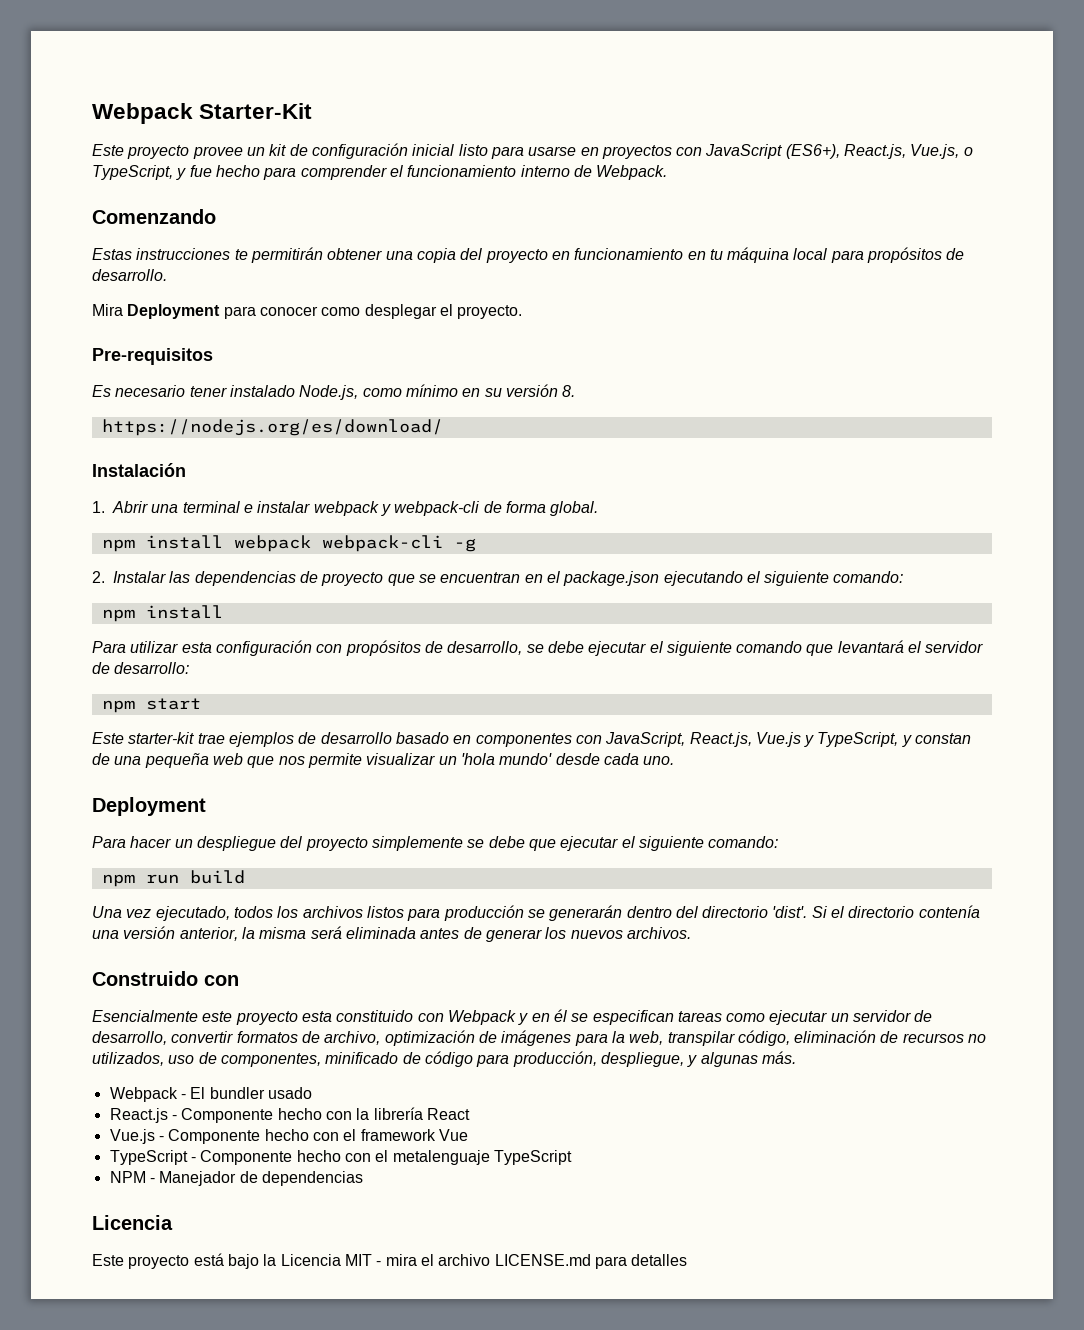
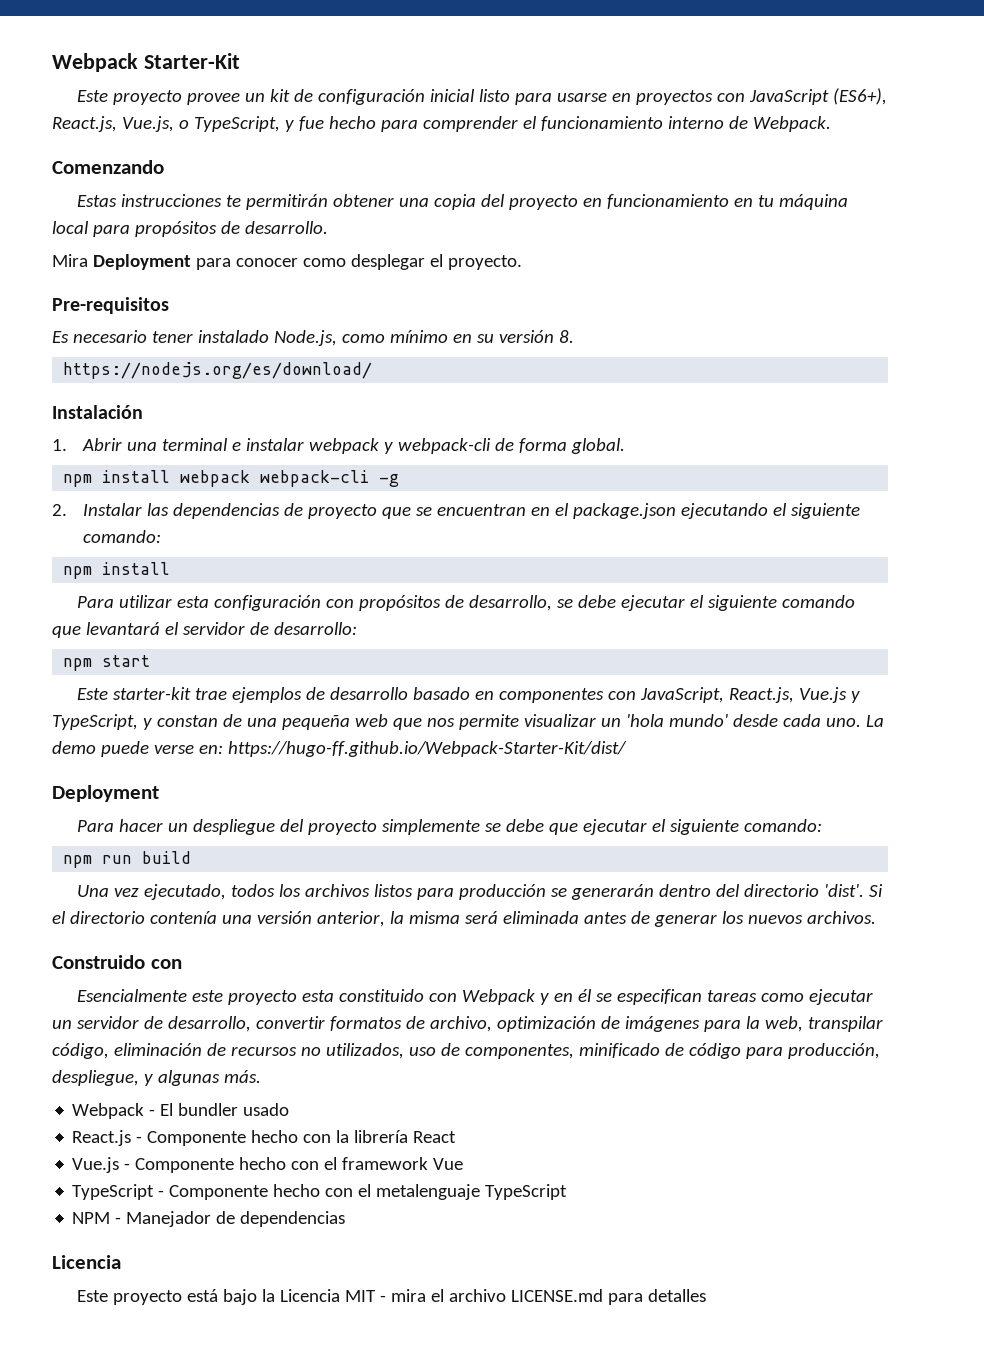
+ La demo puede verse en: https://hugo-ff.github.io/Webpack-Starter-Kit/dist/

